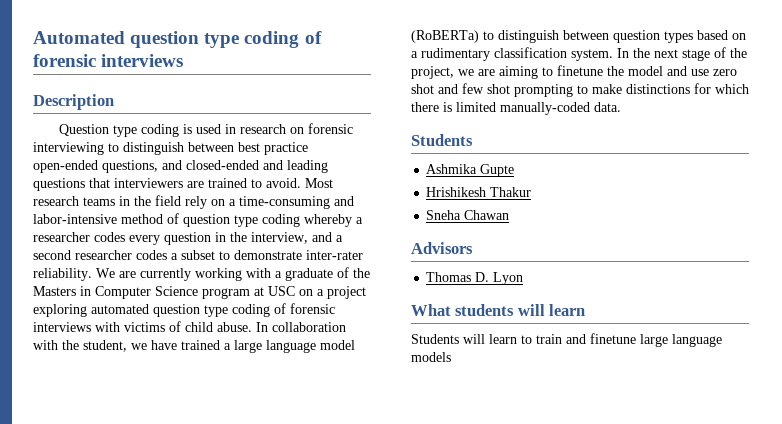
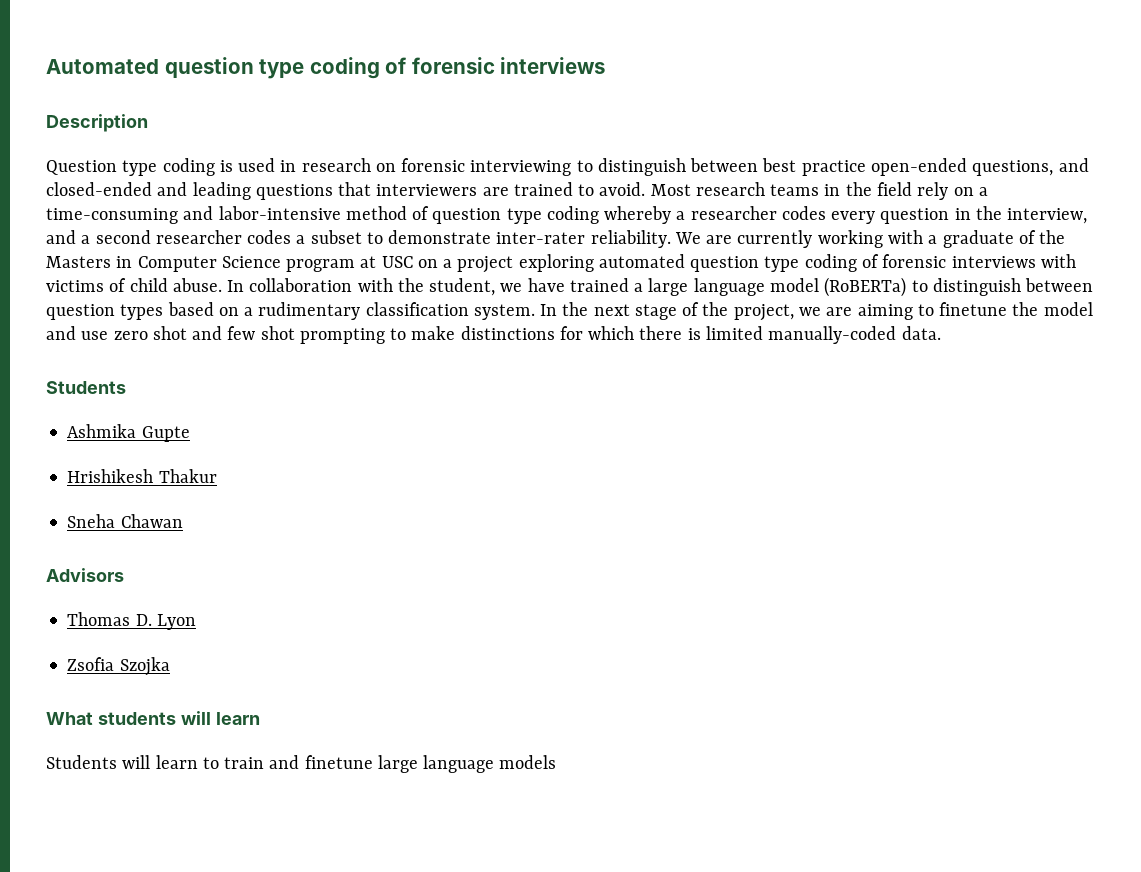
+ Zsofia Szojka

